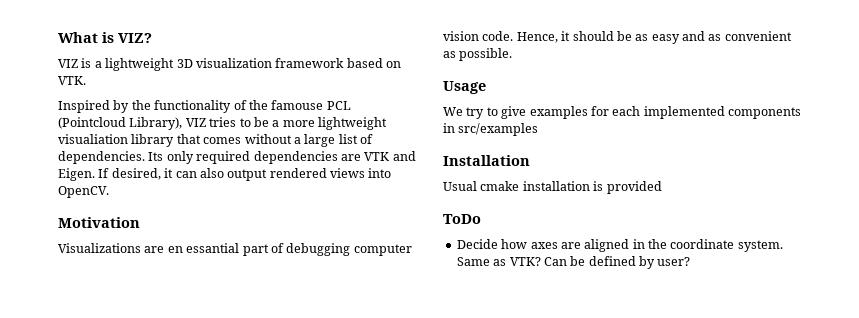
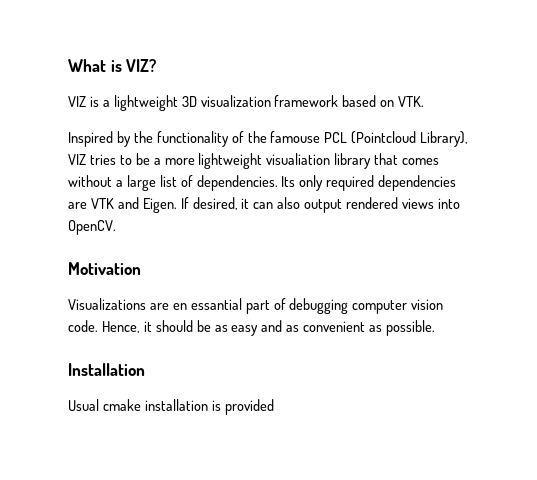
- Usage
- We try to give examples for each implemented components in src/examples
- ToDo
- Decide how axes are aligned in the coordinate system. Same as VTK? Can be defined by user?

